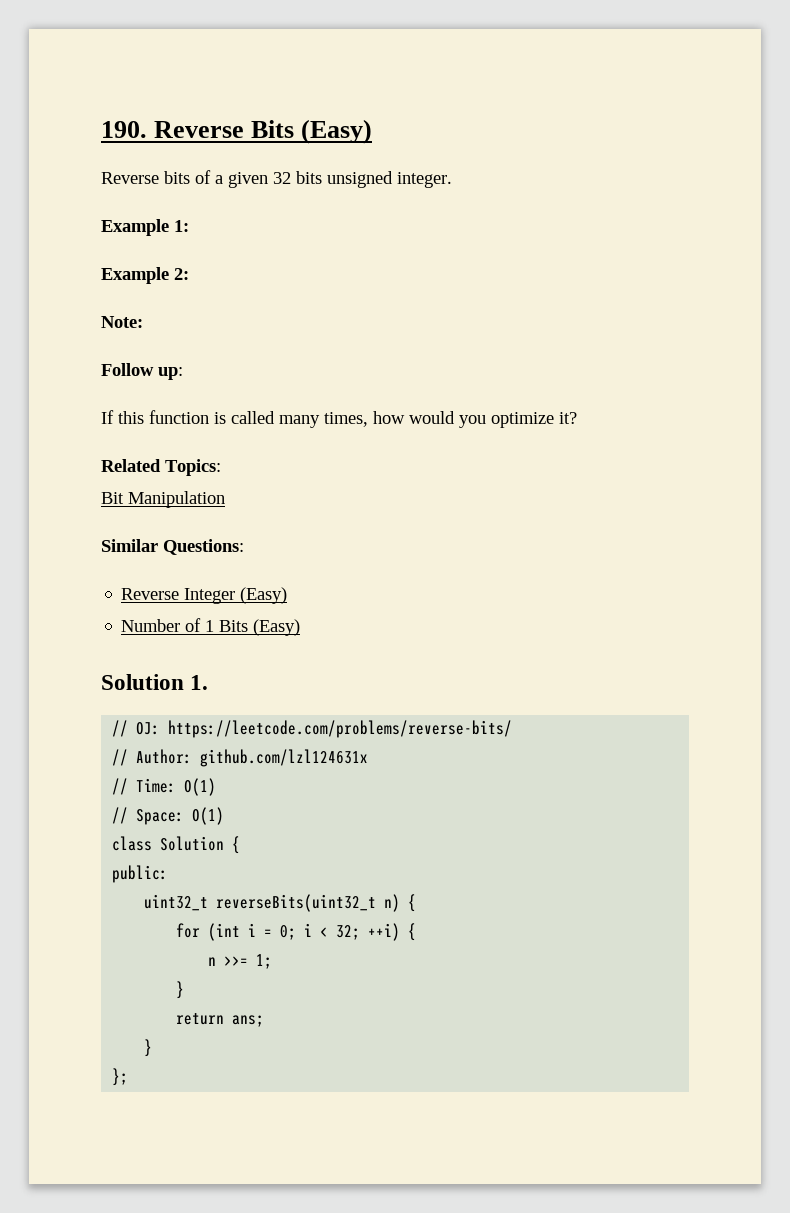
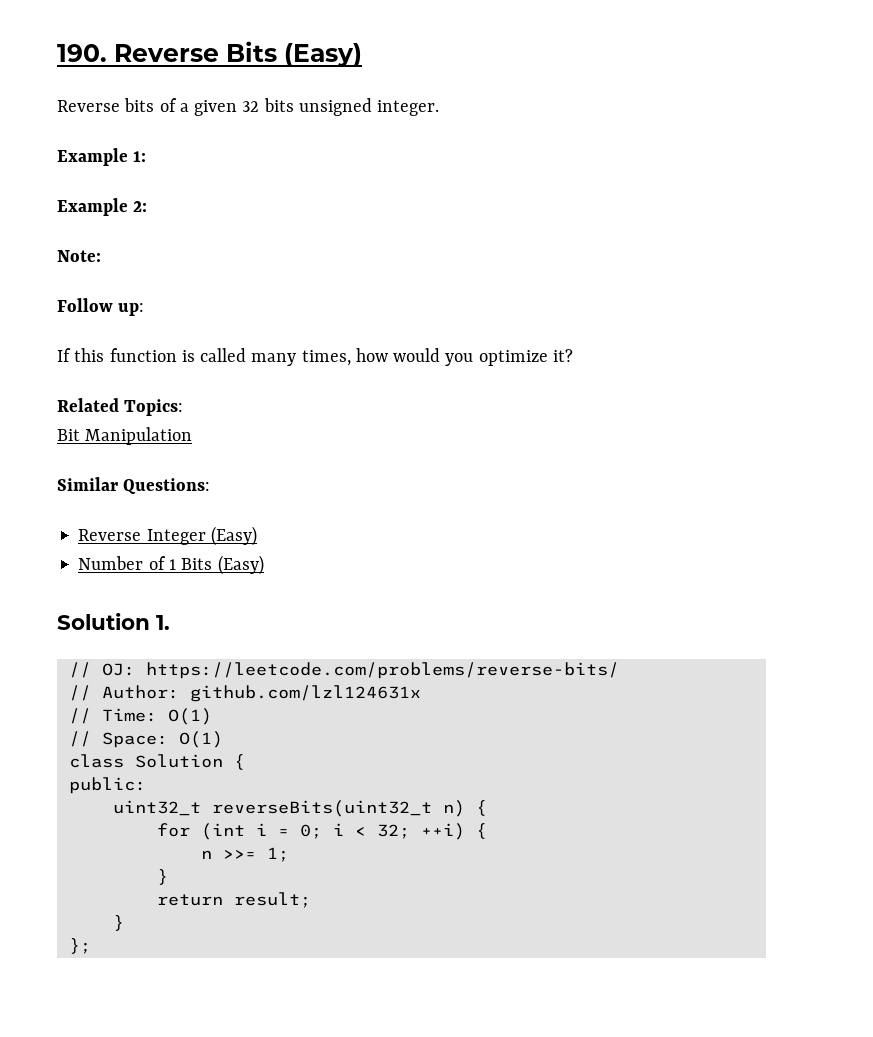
- return ans;
+ return result;

